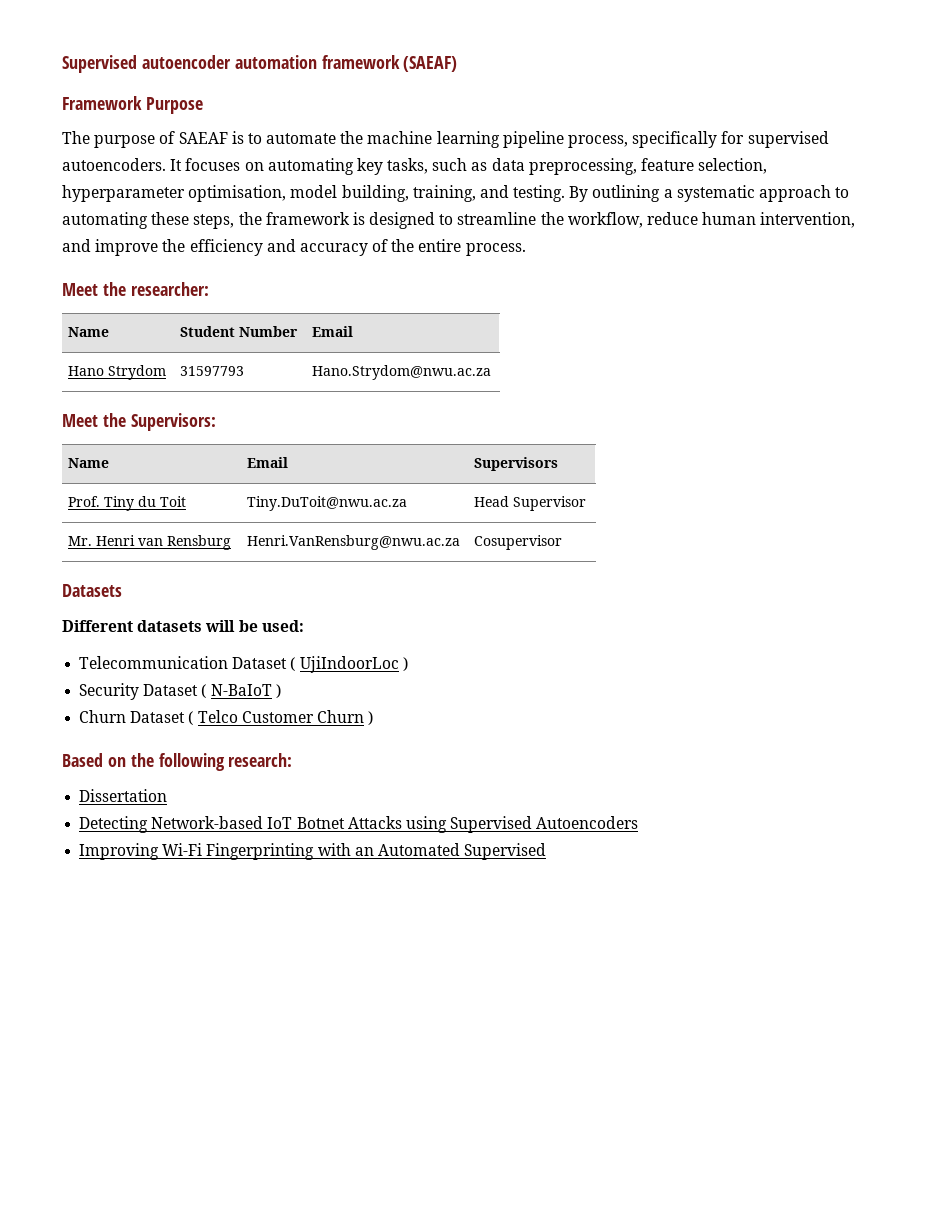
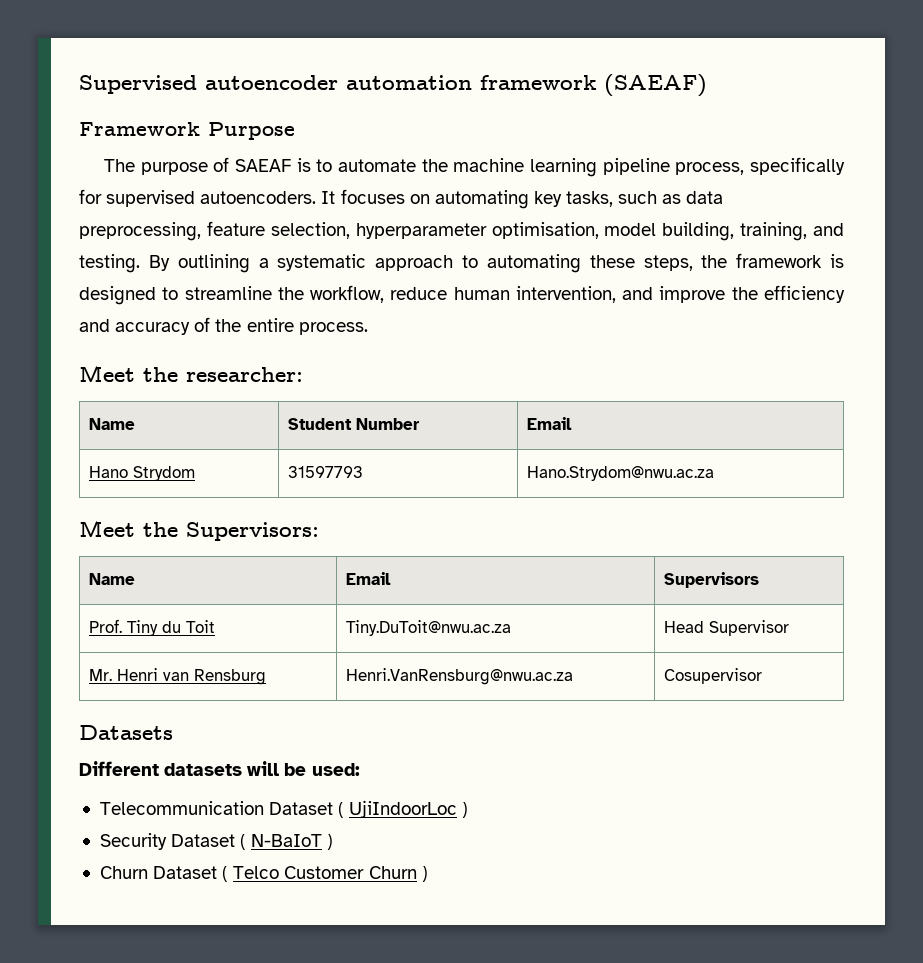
- Based on the following research:
- Dissertation
- Detecting Network-based IoT Botnet Attacks using Supervised Autoencoders
- Improving Wi-Fi Fingerprinting with an Automated Supervised

